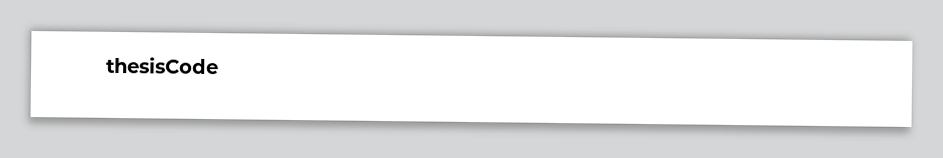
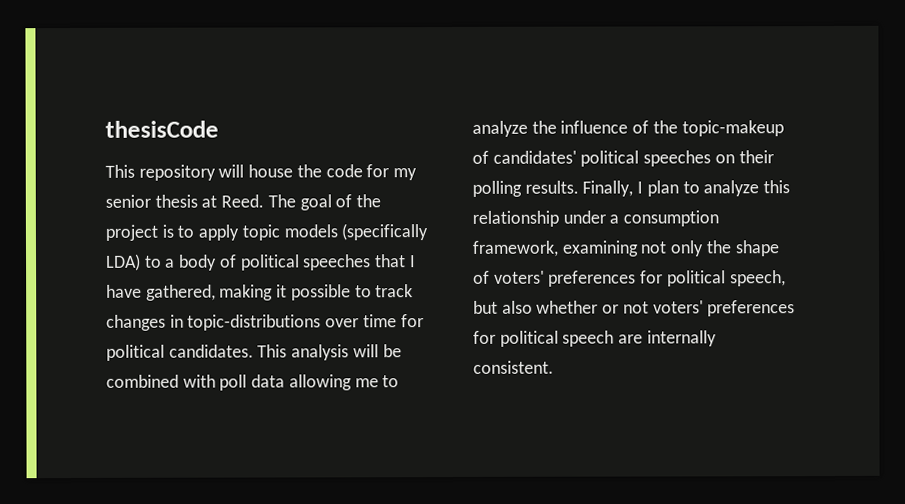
+ This repository will house the code for my senior thesis at Reed. The goal of the project is to apply topic models (specifically LDA) to a body of political speeches that I have gathered, making it possible to track changes in topic-distributions over time for political candidates. This analysis will be combined with poll data allowing me to analyze the influence of the topic-makeup of candidates' political speeches on their polling results. Finally, I plan to analyze this relationship under a consumption framework, examining not only the shape of voters' preferences for political speech, but also whether or not voters' preferences for political speech are internally consistent.

